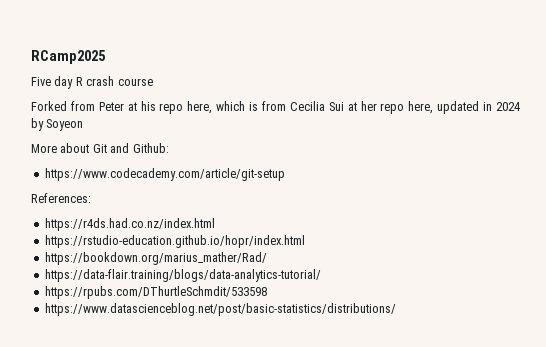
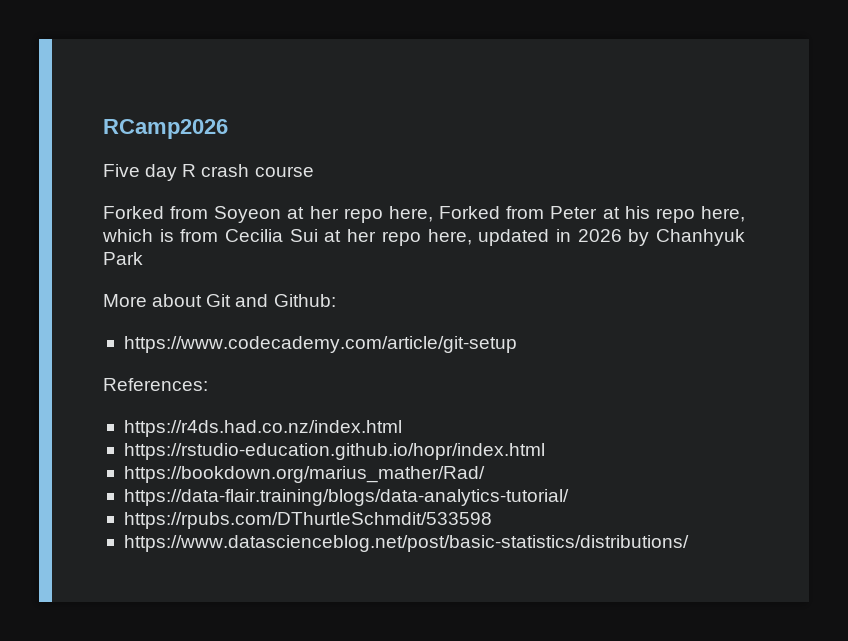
- RCamp2025
+ RCamp2026
- Forked from Peter at his repo here, which is from Cecilia Sui at her repo here, updated in 2024 by Soyeon
+ Forked from Soyeon at her repo here, Forked from Peter at his repo here, which is from Cecilia Sui at her repo here, updated in 2026 by Chanhyuk Park

